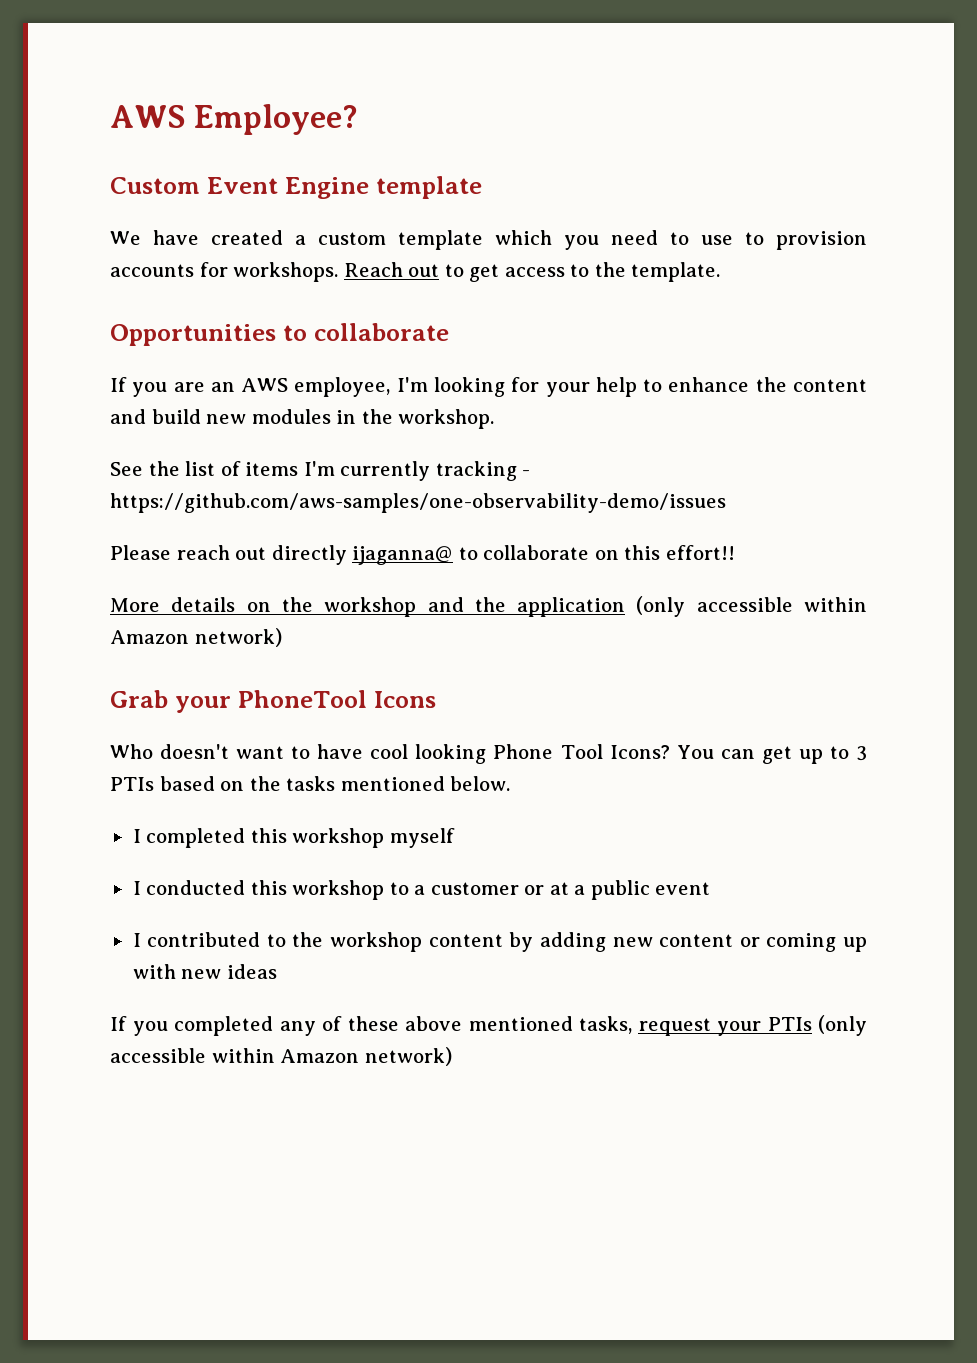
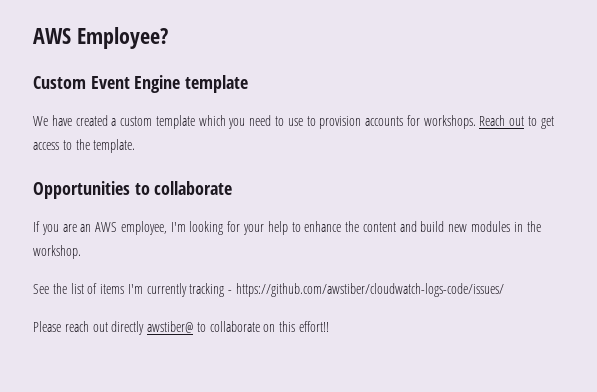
- See the list of items I'm currently tracking - https://github.com/aws-samples/one-observability-demo/issues
+ See the list of items I'm currently tracking - https://github.com/awstiber/cloudwatch-logs-code/issues/
- Please reach out directly ijaganna@ to collaborate on this effort!!
+ Please reach out directly awstiber@ to collaborate on this effort!!
- More details on the workshop and the application (only accessible within Amazon network)
- Grab your PhoneTool Icons
- Who doesn't want to have cool looking Phone Tool Icons? You can get up to 3 PTIs based on the tasks mentioned below.
- I completed this workshop myself
- I conducted this workshop to a customer or at a public event
- I contributed to the workshop content by adding new content or coming up with new ideas
- If you completed any of these above mentioned tasks, request your PTIs (only accessible within Amazon network)

